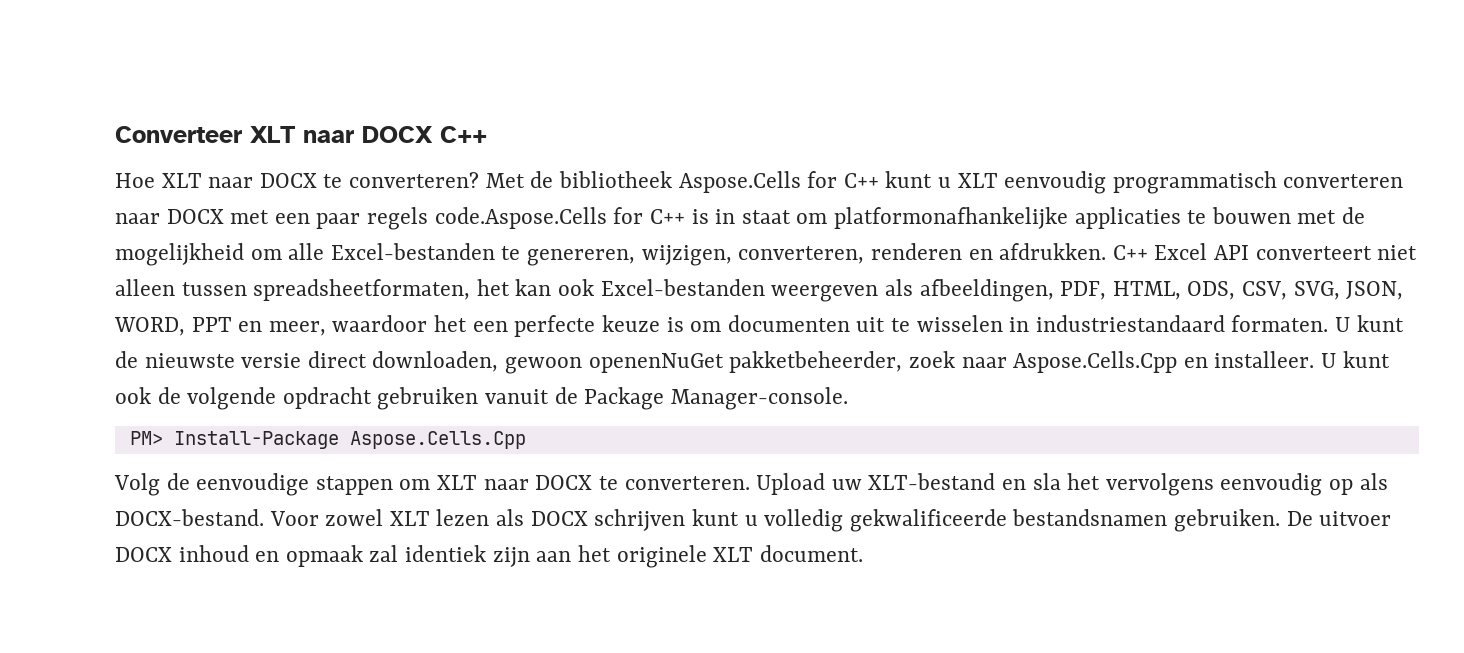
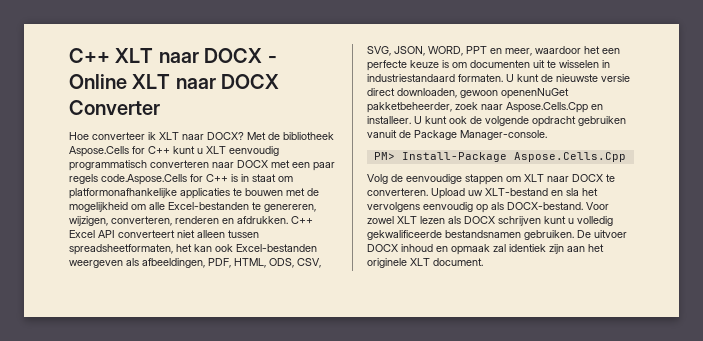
- Converteer XLT naar DOCX C++
- Hoe XLT naar DOCX te converteren?
+ C++ XLT naar DOCX - Online XLT naar DOCX Converter
+ Hoe converteer ik XLT naar DOCX?

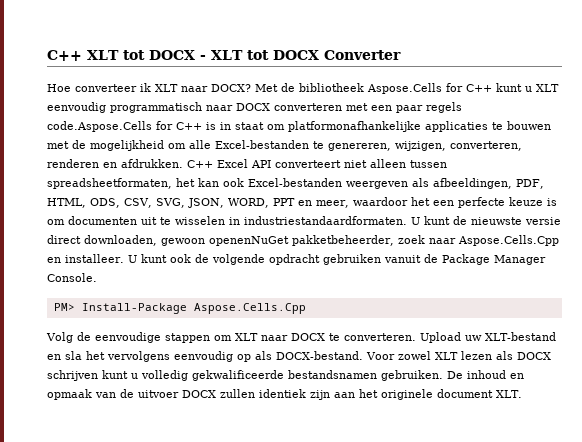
- C++ XLT naar DOCX - Online XLT naar DOCX Converter
+ C++ XLT tot DOCX - XLT tot DOCX Converter
- Met de bibliotheek Aspose.Cells for C++ kunt u XLT eenvoudig programmatisch converteren naar DOCX met een paar regels code.Aspose.Cells for C++ is in staat om platformonafhankelijke applicaties te bouwen met de mogelijkheid om alle Excel-bestanden te genereren, wijzigen, converteren, renderen en afdrukken.
+ Met de bibliotheek Aspose.Cells for C++ kunt u XLT eenvoudig programmatisch naar DOCX converteren met een paar regels code.Aspose.Cells for C++ is in staat om platformonafhankelijke applicaties te bouwen met de mogelijkheid om alle Excel-bestanden te genereren, wijzigen, converteren, renderen en afdrukken.
- C++ Excel API converteert niet alleen tussen spreadsheetformaten, het kan ook Excel-bestanden weergeven als afbeeldingen, PDF, HTML, ODS, CSV, SVG, JSON, WORD, PPT en meer, waardoor het een perfecte keuze is om documenten uit te wisselen in industriestandaard formaten.
+ C++ Excel API converteert niet alleen tussen spreadsheetformaten, het kan ook Excel-bestanden weergeven als afbeeldingen, PDF, HTML, ODS, CSV, SVG, JSON, WORD, PPT en meer, waardoor het een perfecte keuze is om documenten uit te wisselen in industriestandaardformaten.
- U kunt ook de volgende opdracht gebruiken vanuit de Package Manager-console.
+ U kunt ook de volgende opdracht gebruiken vanuit de Package Manager Console.
- De uitvoer DOCX inhoud en opmaak zal identiek zijn aan het originele XLT document.
+ De inhoud en opmaak van de uitvoer DOCX zullen identiek zijn aan het originele document XLT.

